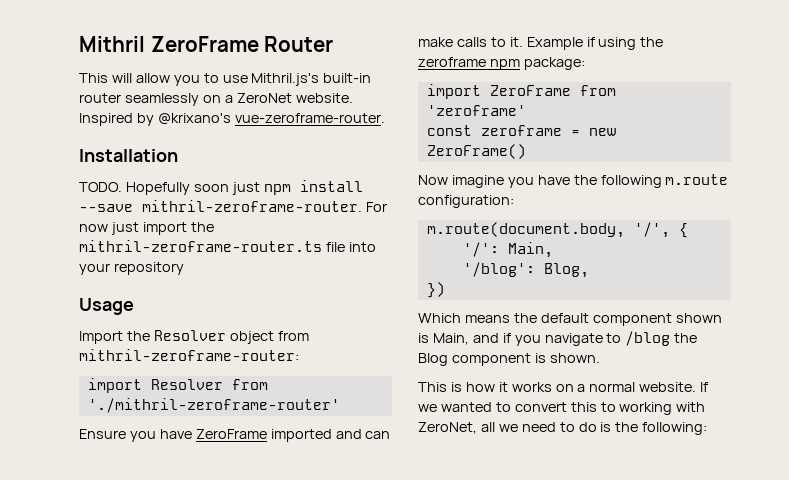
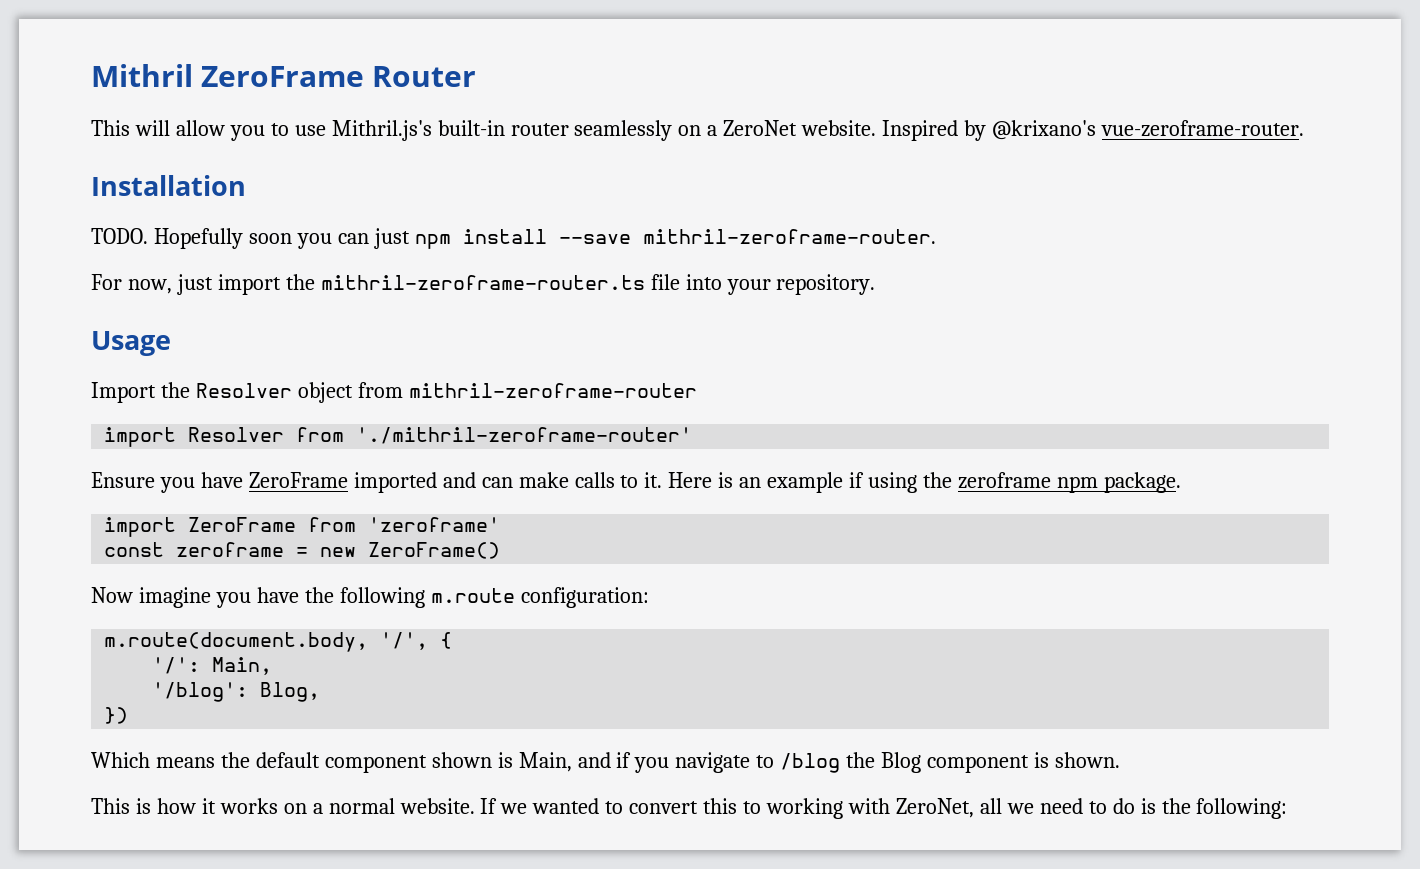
- Hopefully soon just npm install --save mithril-zeroframe-router. For now just import the mithril-zeroframe-router.ts file into your repository
+ Hopefully soon you can just npm install --save mithril-zeroframe-router.
+ For now, just import the mithril-zeroframe-router.ts file into your repository.
- Import the Resolver object from mithril-zeroframe-router:
+ Import the Resolver object from mithril-zeroframe-router
- Example if using the zeroframe npm package:
+ Here is an example if using the zeroframe npm package.

